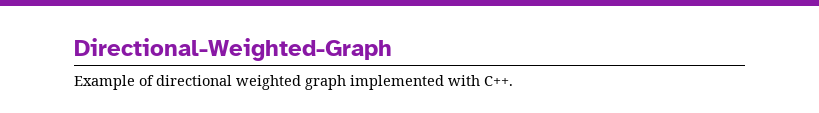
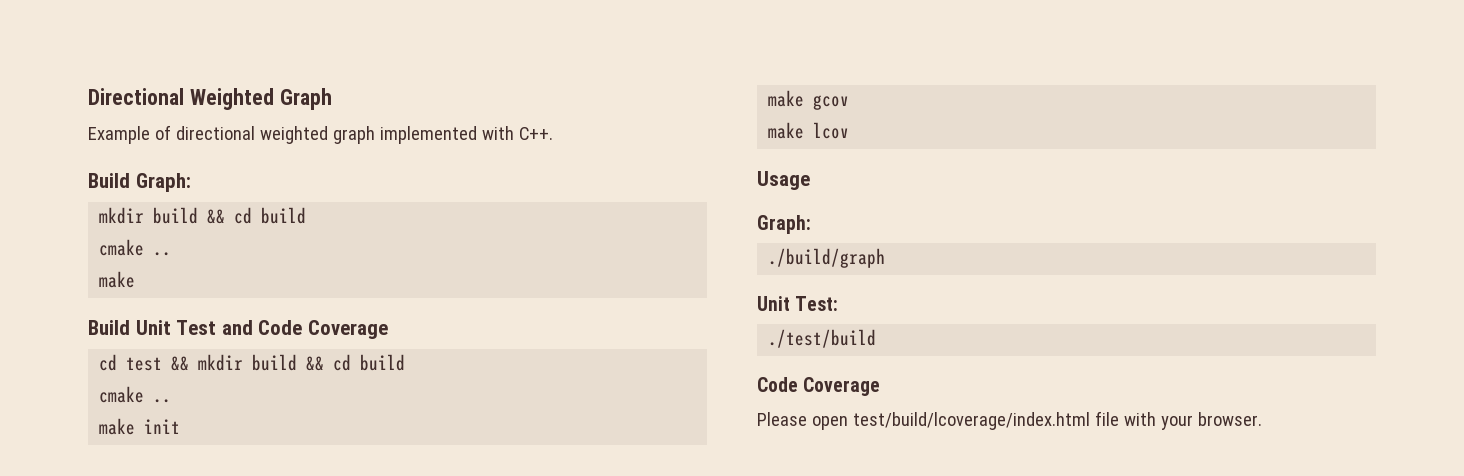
- Directional-Weighted-Graph
+ Directional Weighted Graph
+ Build Graph:
+ mkdir build && cd build
+ cmake ..
+ make
+ Build Unit Test and Code Coverage
+ cd test && mkdir build && cd build
+ cmake ..
+ make init
+ make gcov
+ make lcov
+ Usage
+ Graph:
+ ./build/graph
+ Unit Test:
+ ./test/build
+ Code Coverage
+ Please open test/build/lcoverage/index.html file with your browser.

